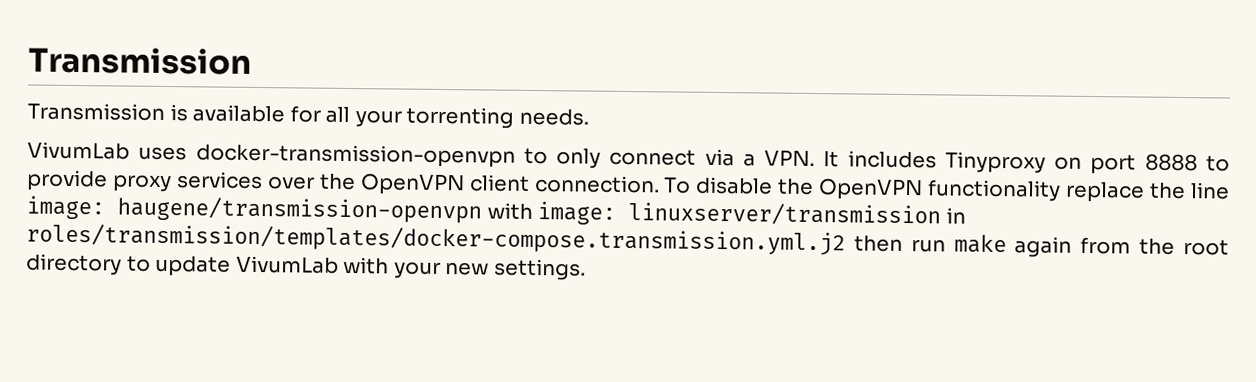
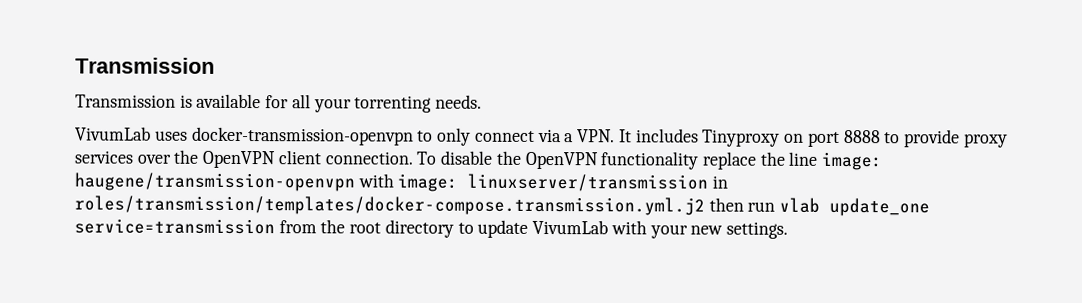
- To disable the OpenVPN functionality replace the line image: haugene/transmission-openvpn with image: linuxserver/transmission in roles/transmission/templates/docker-compose.transmission.yml.j2 then run make again from the root directory to update VivumLab with your new settings.
+ To disable the OpenVPN functionality replace the line image: haugene/transmission-openvpn with image: linuxserver/transmission in roles/transmission/templates/docker-compose.transmission.yml.j2 then run vlab update_one service=transmission from the root directory to update VivumLab with your new settings.

